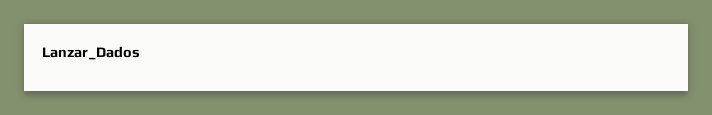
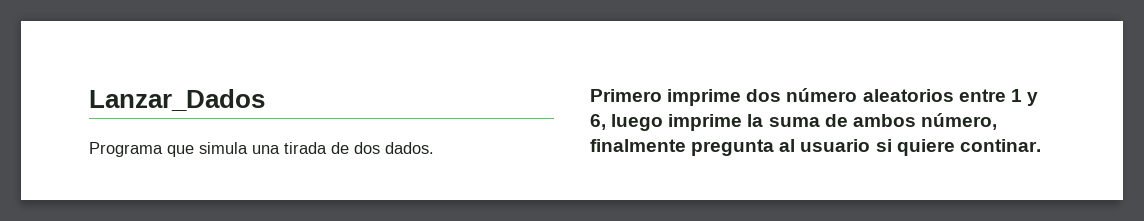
+ Programa que simula una tirada de dos dados.
+ Primero imprime dos número aleatorios entre 1 y 6, luego imprime la suma de ambos número, finalmente pregunta al usuario si quiere continar.

